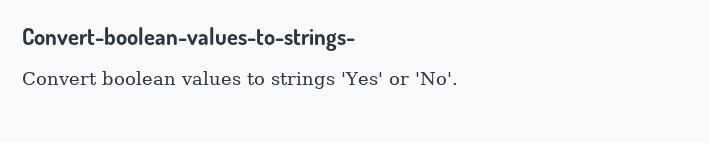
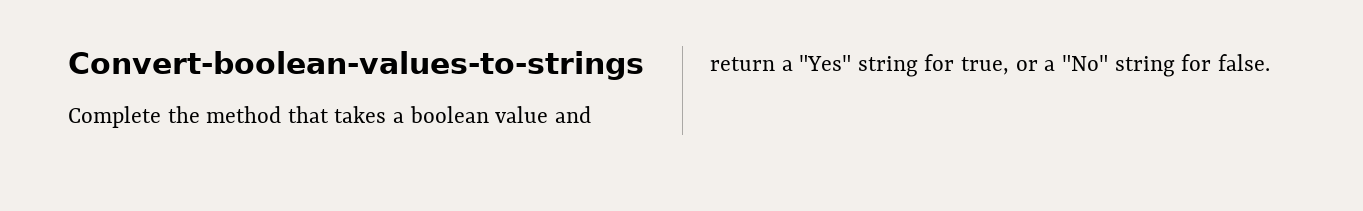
- Convert-boolean-values-to-strings-
- Convert boolean values to strings 'Yes' or 'No'.
+ Convert-boolean-values-to-strings
+ Complete the method that takes a boolean value and return a "Yes" string for true, or a "No" string for false.

